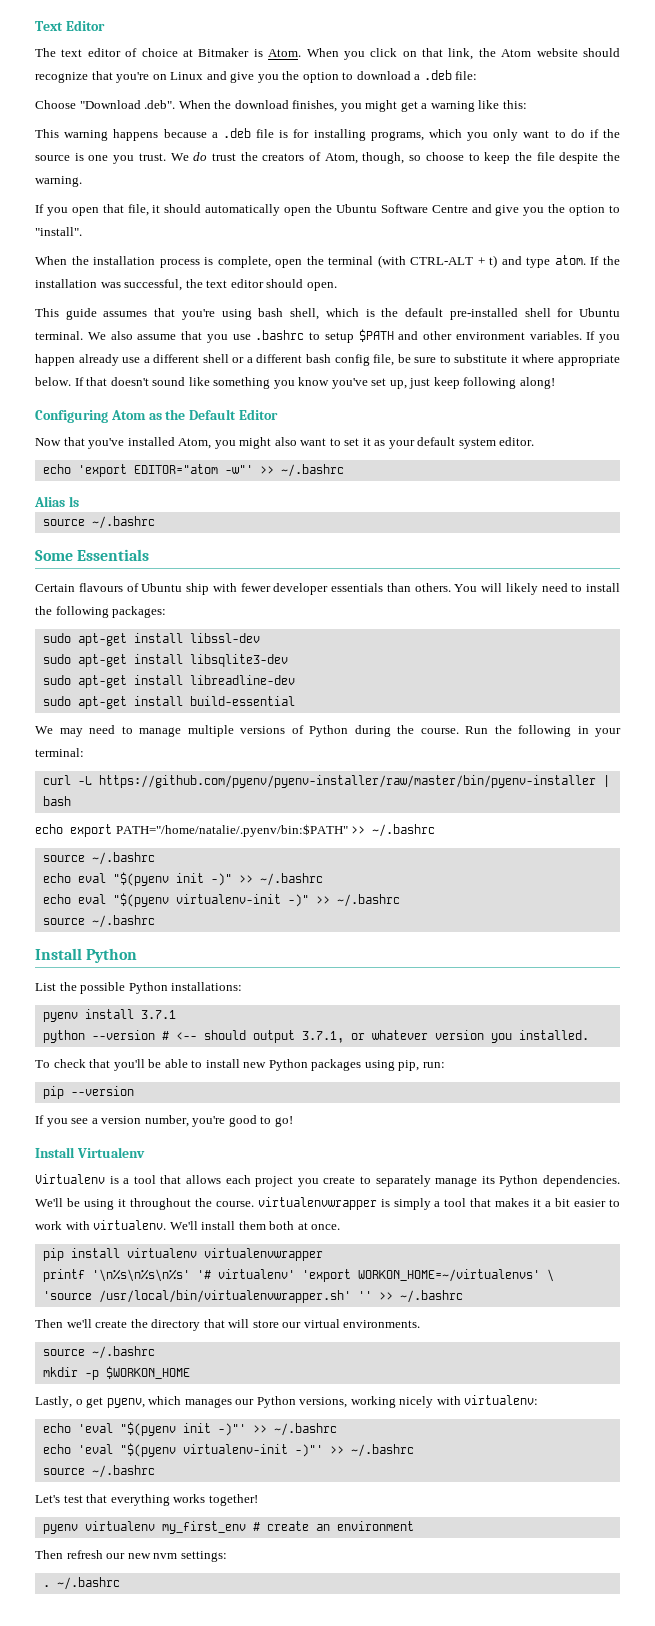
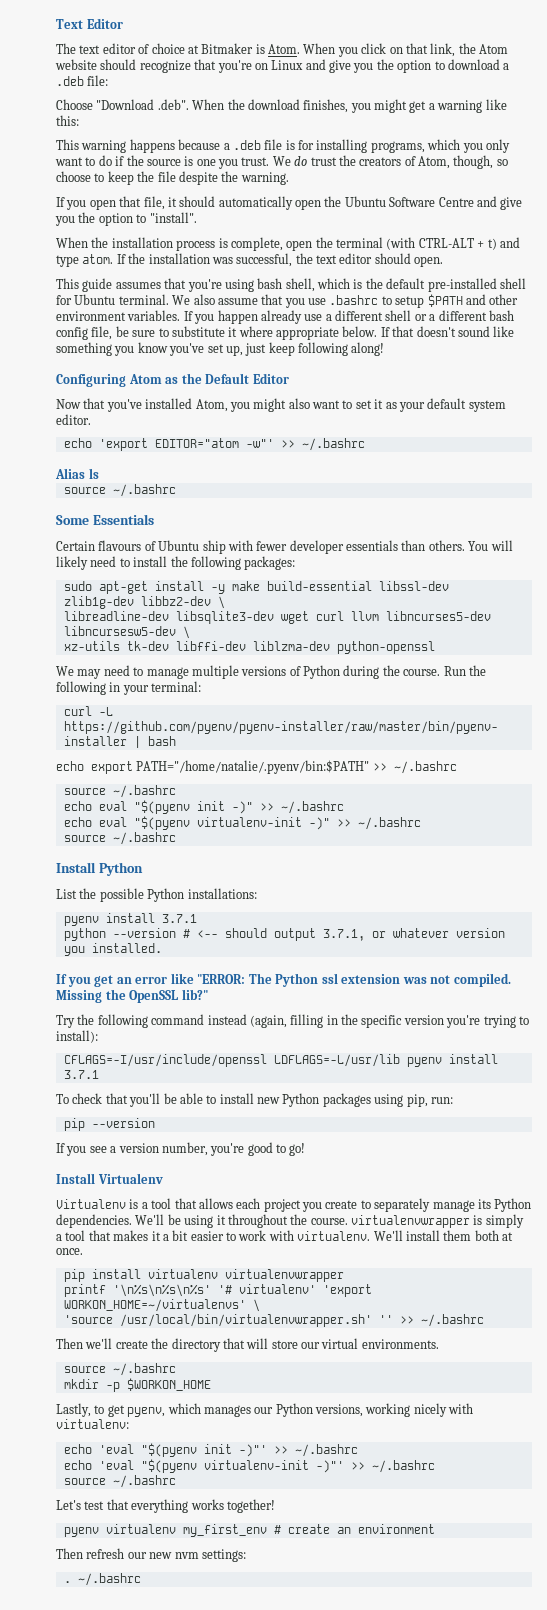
- sudo apt-get install libssl-dev
- sudo apt-get install libsqlite3-dev
- sudo apt-get install libreadline-dev
- sudo apt-get install build-essential
+ sudo apt-get install -y make build-essential libssl-dev zlib1g-dev libbz2-dev \
+ libreadline-dev libsqlite3-dev wget curl llvm libncurses5-dev libncursesw5-dev \
+ xz-utils tk-dev libffi-dev liblzma-dev python-openssl
+ If you get an error like "ERROR: The Python ssl extension was not compiled. Missing the OpenSSL lib?"
+ Try the following command instead (again, filling in the specific version you're trying to install):
+ CFLAGS=-I/usr/include/openssl LDFLAGS=-L/usr/lib pyenv install 3.7.1
- Lastly, o get pyenv, which manages our Python versions, working nicely with virtualenv:
+ Lastly, to get pyenv, which manages our Python versions, working nicely with virtualenv:

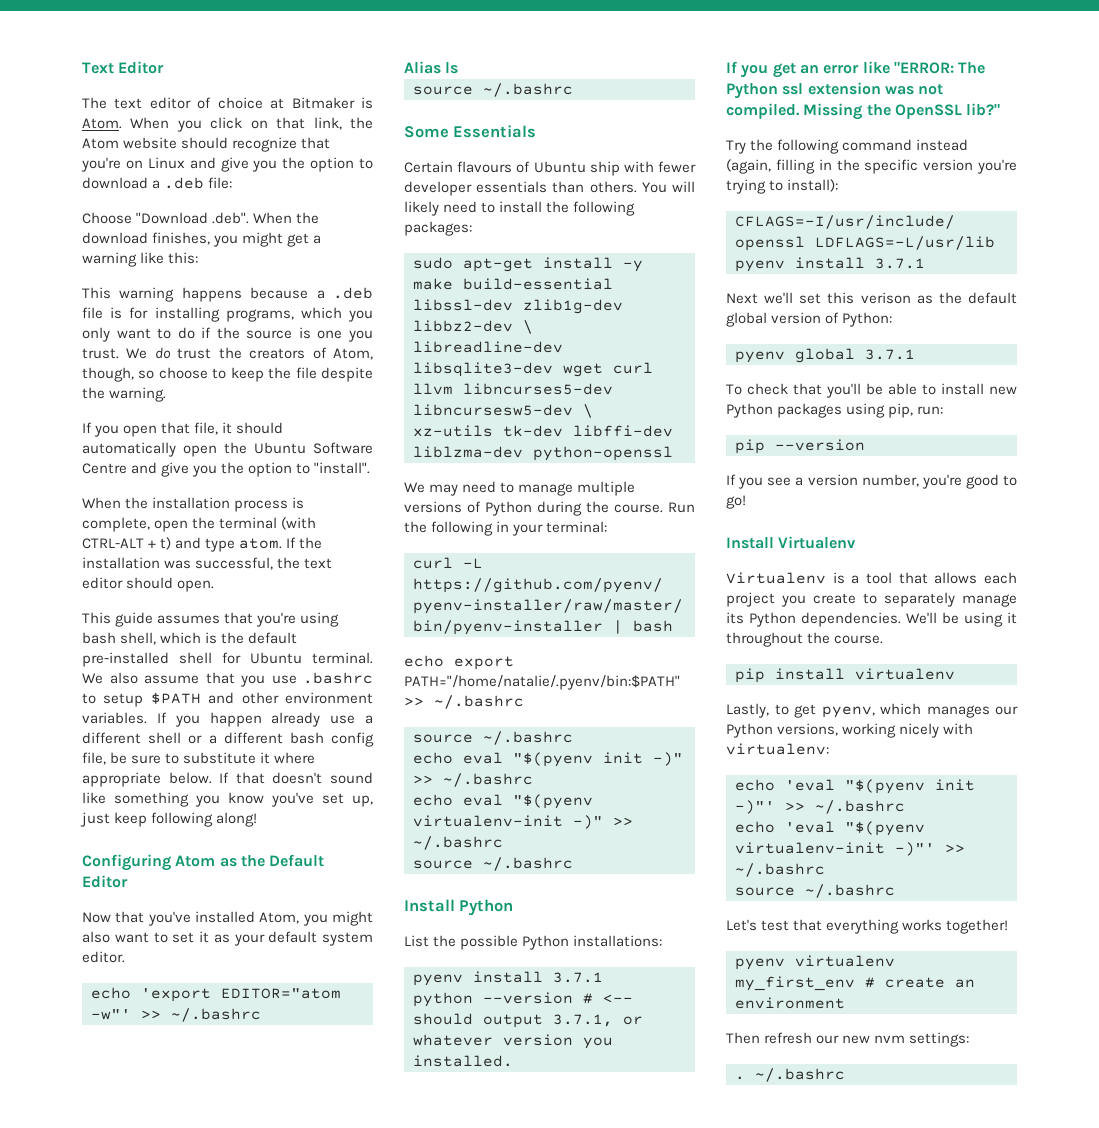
+ Next we'll set this verison as the default global version of Python:
+ pyenv global 3.7.1
- We'll be using it throughout the course. virtualenvwrapper is simply a tool that makes it a bit easier to work with virtualenv. We'll install them both at once.
- pip install virtualenv virtualenvwrapper
- printf '\n%s\n%s\n%s' '# virtualenv' 'export WORKON_HOME=~/virtualenvs' \
- 'source /usr/local/bin/virtualenvwrapper.sh' '' >> ~/.bashrc
- Then we'll create the directory that will store our virtual environments.
- source ~/.bashrc
- mkdir -p $WORKON_HOME
+ We'll be using it throughout the course.
+ pip install virtualenv

